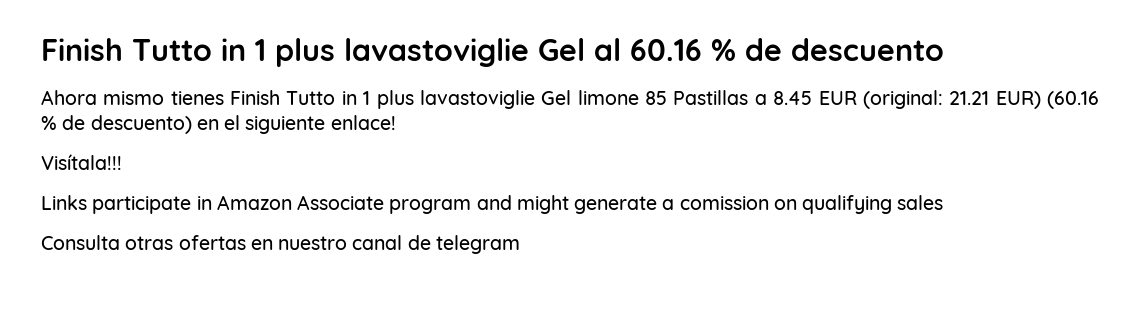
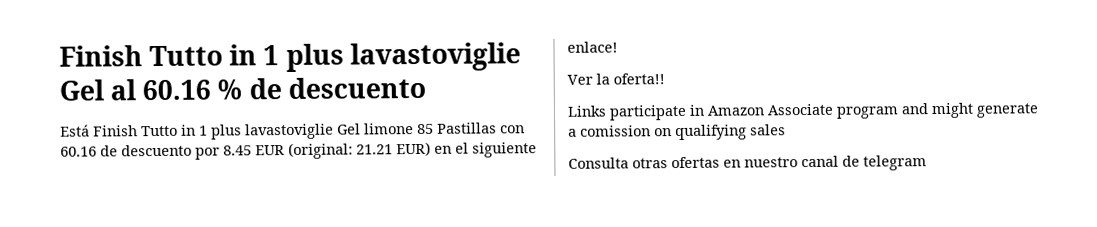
- Ahora mismo tienes Finish Tutto in 1 plus lavastoviglie Gel limone 85 Pastillas a 8.45 EUR (original: 21.21 EUR) (60.16 % de descuento) en el siguiente enlace!
+ Está Finish Tutto in 1 plus lavastoviglie Gel limone 85 Pastillas con 60.16 de descuento por 8.45 EUR (original: 21.21 EUR) en el siguiente enlace!
- Visítala!!!
+ Ver la oferta!!

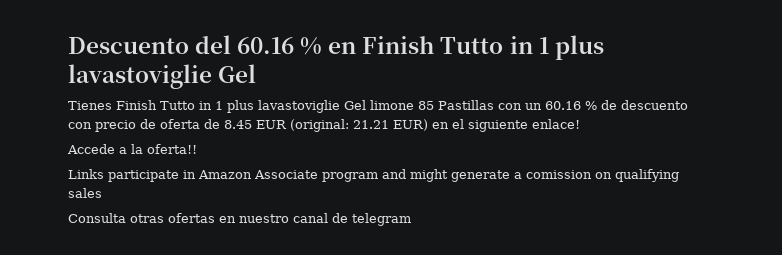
- Finish Tutto in 1 plus lavastoviglie Gel al 60.16 % de descuento
- Está Finish Tutto in 1 plus lavastoviglie Gel limone 85 Pastillas con 60.16 de descuento por 8.45 EUR (original: 21.21 EUR) en el siguiente enlace!
+ Descuento del 60.16 % en Finish Tutto in 1 plus lavastoviglie Gel
+ Tienes Finish Tutto in 1 plus lavastoviglie Gel limone 85 Pastillas con un 60.16 % de descuento con precio de oferta de 8.45 EUR (original: 21.21 EUR) en el siguiente enlace!
- Ver la oferta!!
+ Accede a la oferta!!

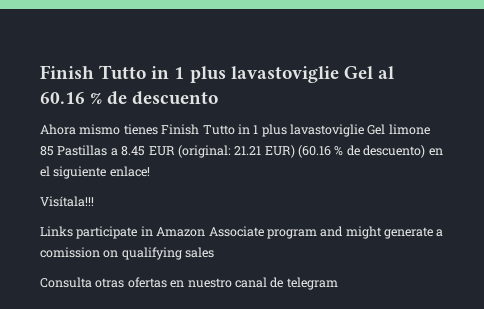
- Descuento del 60.16 % en Finish Tutto in 1 plus lavastoviglie Gel
- Tienes Finish Tutto in 1 plus lavastoviglie Gel limone 85 Pastillas con un 60.16 % de descuento con precio de oferta de 8.45 EUR (original: 21.21 EUR) en el siguiente enlace!
+ Finish Tutto in 1 plus lavastoviglie Gel al 60.16 % de descuento
+ Ahora mismo tienes Finish Tutto in 1 plus lavastoviglie Gel limone 85 Pastillas a 8.45 EUR (original: 21.21 EUR) (60.16 % de descuento) en el siguiente enlace!
- Accede a la oferta!!
+ Visítala!!!

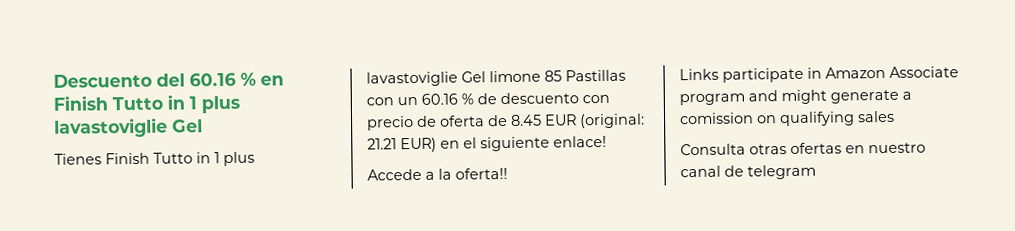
- Finish Tutto in 1 plus lavastoviglie Gel al 60.16 % de descuento
- Ahora mismo tienes Finish Tutto in 1 plus lavastoviglie Gel limone 85 Pastillas a 8.45 EUR (original: 21.21 EUR) (60.16 % de descuento) en el siguiente enlace!
+ Descuento del 60.16 % en Finish Tutto in 1 plus lavastoviglie Gel
+ Tienes Finish Tutto in 1 plus lavastoviglie Gel limone 85 Pastillas con un 60.16 % de descuento con precio de oferta de 8.45 EUR (original: 21.21 EUR) en el siguiente enlace!
- Visítala!!!
+ Accede a la oferta!!

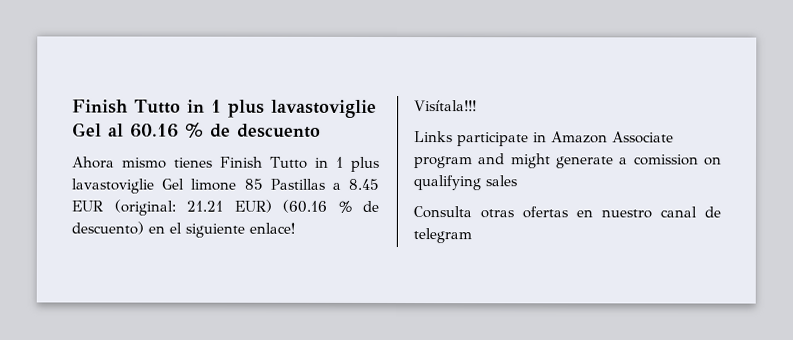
- Descuento del 60.16 % en Finish Tutto in 1 plus lavastoviglie Gel
- Tienes Finish Tutto in 1 plus lavastoviglie Gel limone 85 Pastillas con un 60.16 % de descuento con precio de oferta de 8.45 EUR (original: 21.21 EUR) en el siguiente enlace!
+ Finish Tutto in 1 plus lavastoviglie Gel al 60.16 % de descuento
+ Ahora mismo tienes Finish Tutto in 1 plus lavastoviglie Gel limone 85 Pastillas a 8.45 EUR (original: 21.21 EUR) (60.16 % de descuento) en el siguiente enlace!
- Accede a la oferta!!
+ Visítala!!!

